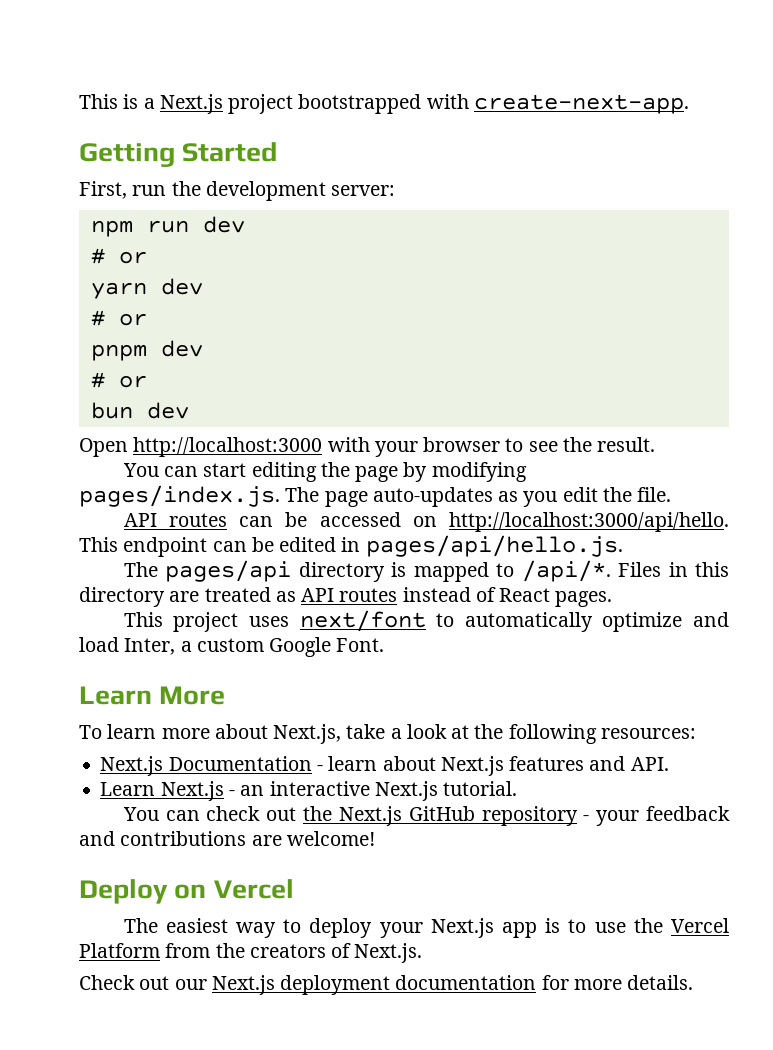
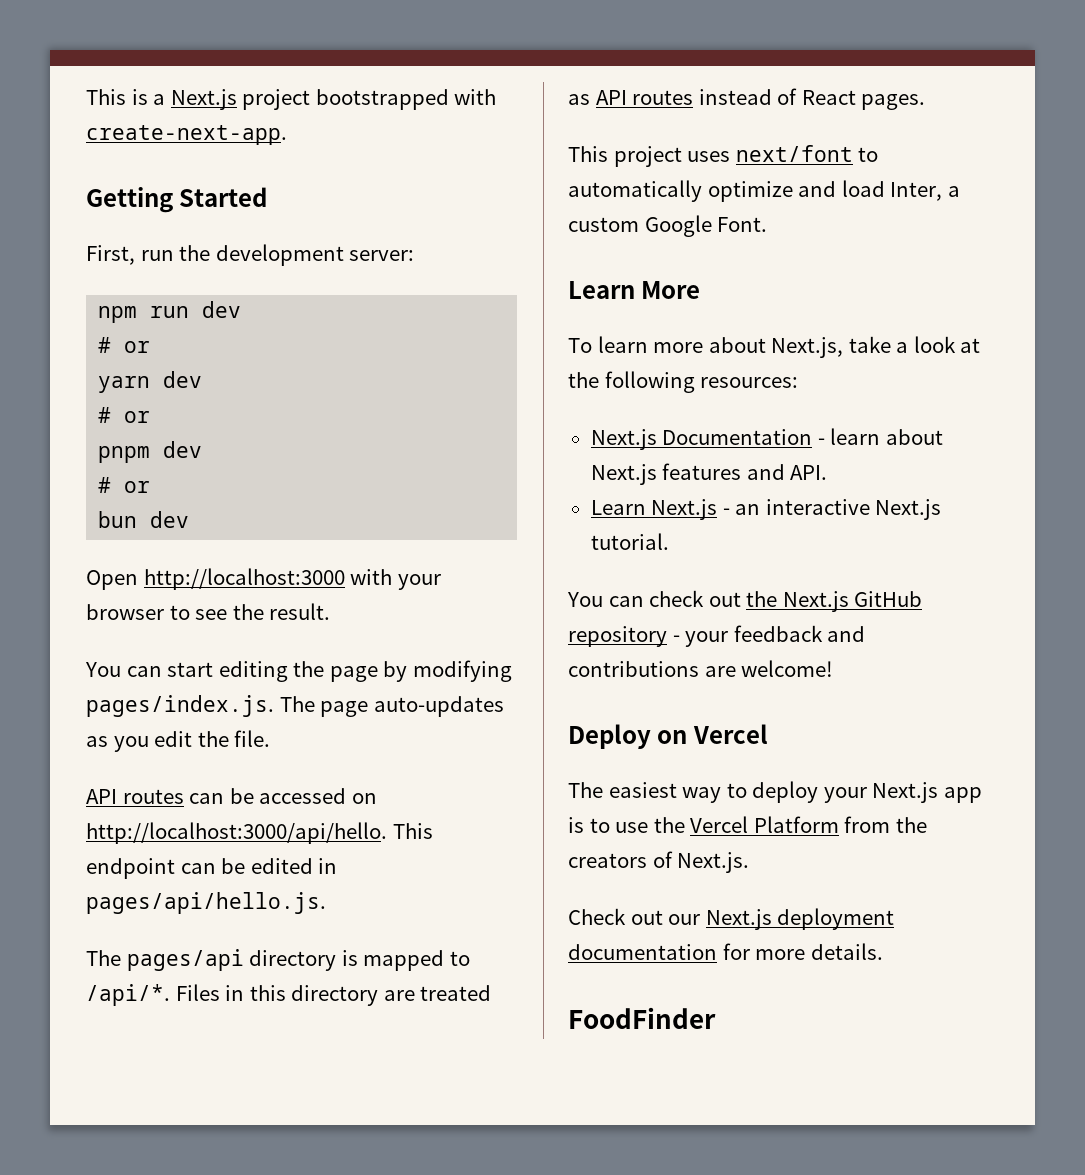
+ FoodFinder

